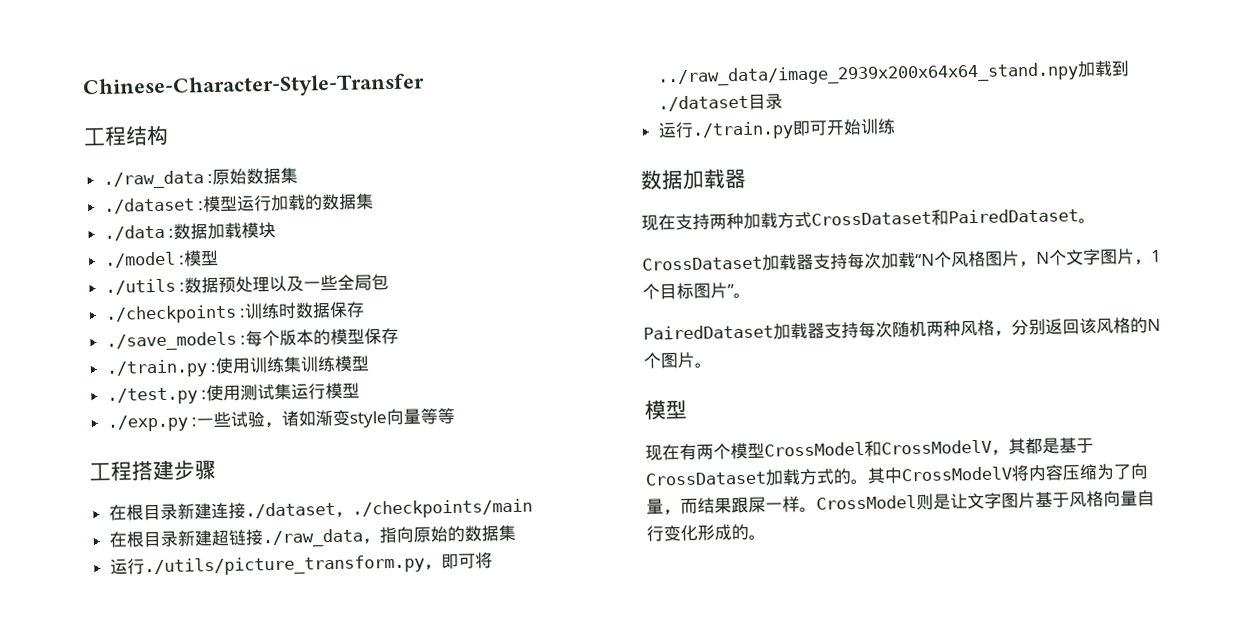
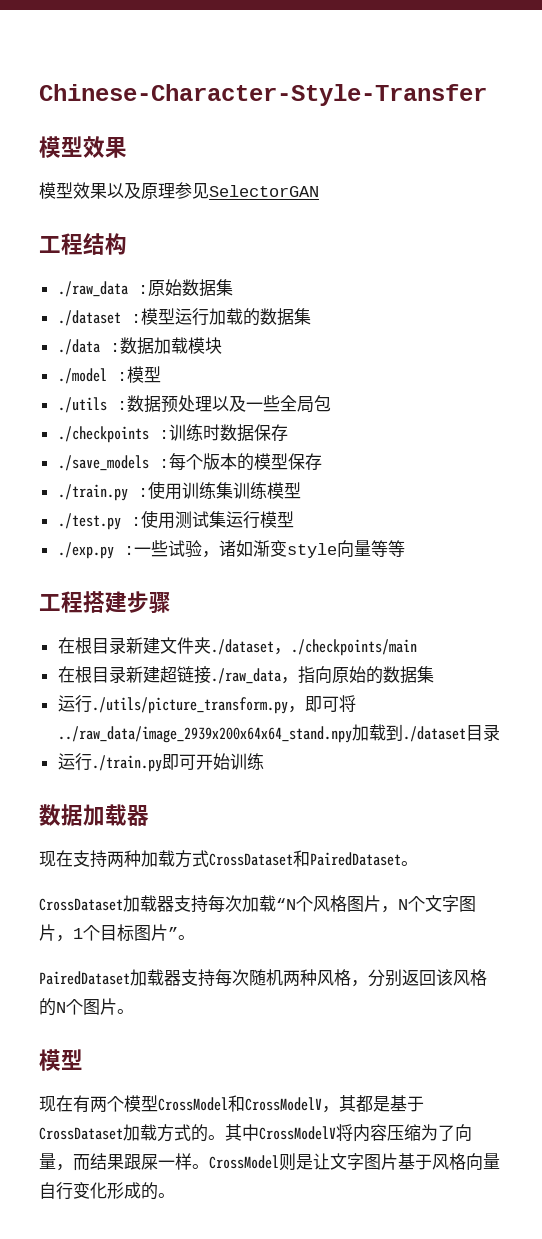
  Chinese-Character-Style-Transfer
+ 模型效果
+ 模型效果以及原理参见SelectorGAN
- 在根目录新建连接./dataset，./checkpoints/main
+ 在根目录新建文件夹./dataset，./checkpoints/main

